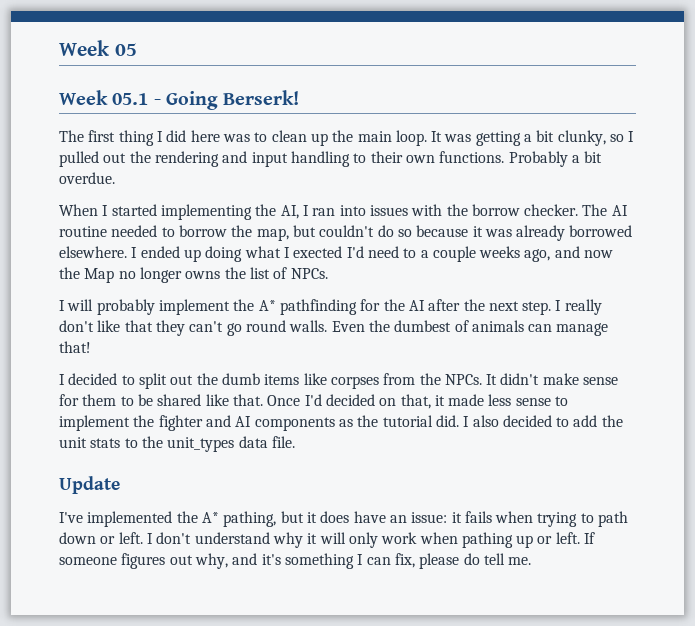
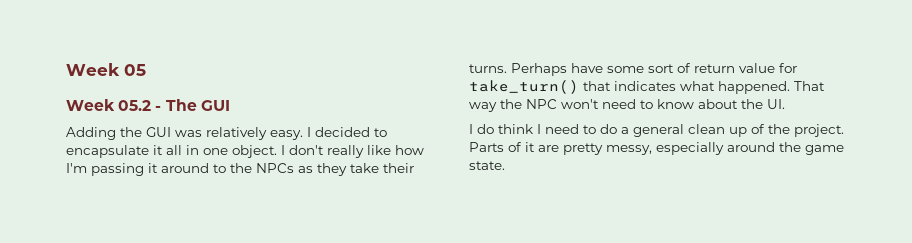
- Week 05.1 - Going Berserk!
- The first thing I did here was to clean up the main loop. It was getting a bit clunky, so I pulled out the rendering and input handling to their own functions. Probably a bit overdue.
- When I started implementing the AI, I ran into issues with the borrow checker. The AI routine needed to borrow the map, but couldn't do so because it was already borrowed elsewhere. I ended up doing what I exected I'd need to a couple weeks ago, and now the Map no longer owns the list of NPCs.
- I will probably implement the A* pathfinding for the AI after the next step. I really don't like that they can't go round walls. Even the dumbest of animals can manage that!
- I decided to split out the dumb items like corpses from the NPCs. It didn't make sense for them to be shared like that. Once I'd decided on that, it made less sense to implement the fighter and AI components as the tutorial did. I also decided to add the unit stats to the unit_types data file.
- Update
- I've implemented the A* pathing, but it does have an issue: it fails when trying to path down or left. I don't understand why it will only work when pathing up or left. If someone figures out why, and it's something I can fix, please do tell me.
+ Week 05.2 - The GUI
+ Adding the GUI was relatively easy. I decided to encapsulate it all in one object. I don't really like how I'm passing it around to the NPCs as they take their turns. Perhaps have some sort of return value for take_turn() that indicates what happened. That way the NPC won't need to know about the UI.
+ I do think I need to do a general clean up of the project. Parts of it are pretty messy, especially around the game state.

